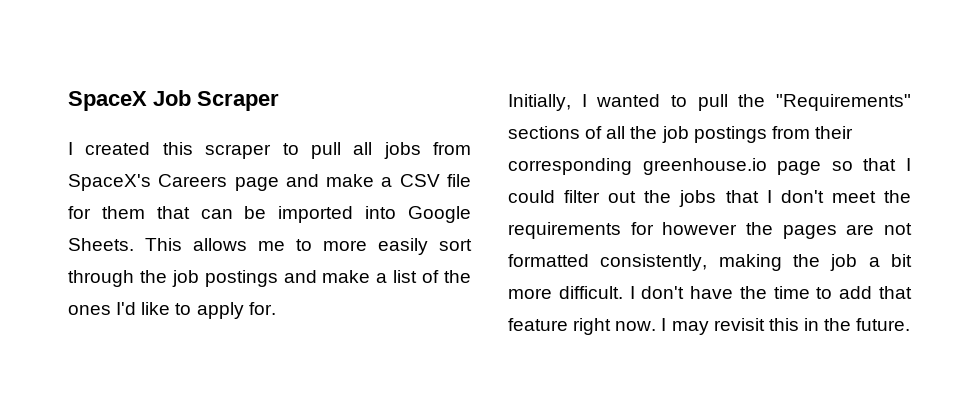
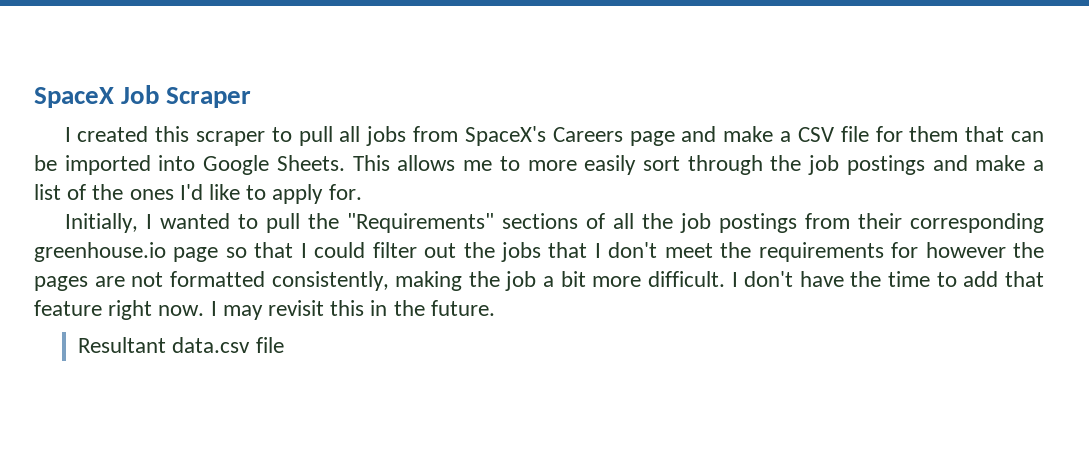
+ Resultant data.csv file

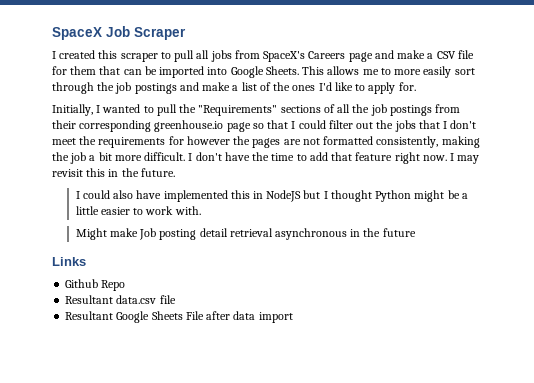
+ I could also have implemented this in NodeJS but I thought Python might be a little easier to work with.
+ Might make Job posting detail retrieval asynchronous in the future
+ Links
+ Github Repo
  Resultant data.csv file
+ Resultant Google Sheets File after data import

